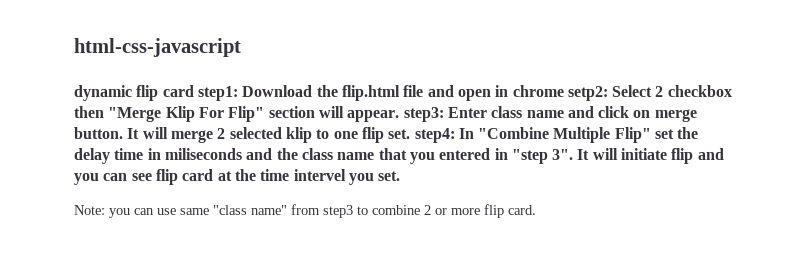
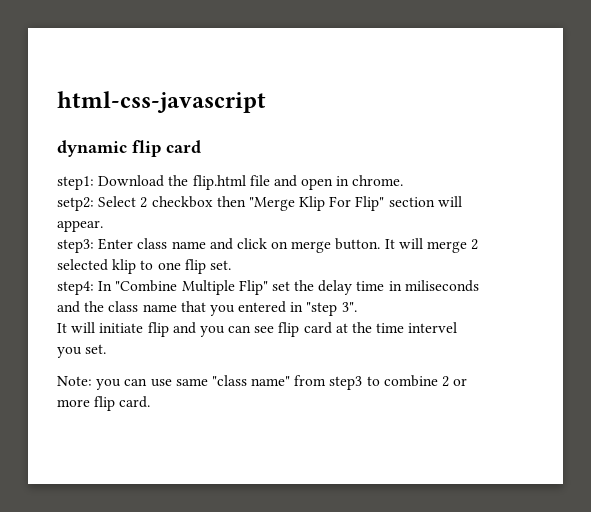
- dynamic flip card step1: Download the flip.html file and open in chrome setp2: Select 2 checkbox then "Merge Klip For Flip" section will appear. step3: Enter class name and click on merge button.
+ dynamic flip card
+ step1: Download the flip.html file and open in chrome.
+ setp2: Select 2 checkbox then "Merge Klip For Flip" section will appear.
+ step3: Enter class name and click on merge button.
- It will merge 2 selected klip to one flip set. step4: In "Combine Multiple Flip" set the delay time in miliseconds and the class name that you entered in "step 3". It will initiate flip and you can see flip card at the time intervel you set.
+ It will merge 2 selected klip to one flip set.
+ step4: In "Combine Multiple Flip" set the delay time in miliseconds and the class name that you entered in "step 3".
+ It will initiate flip and you can see flip card at the time intervel you set.

